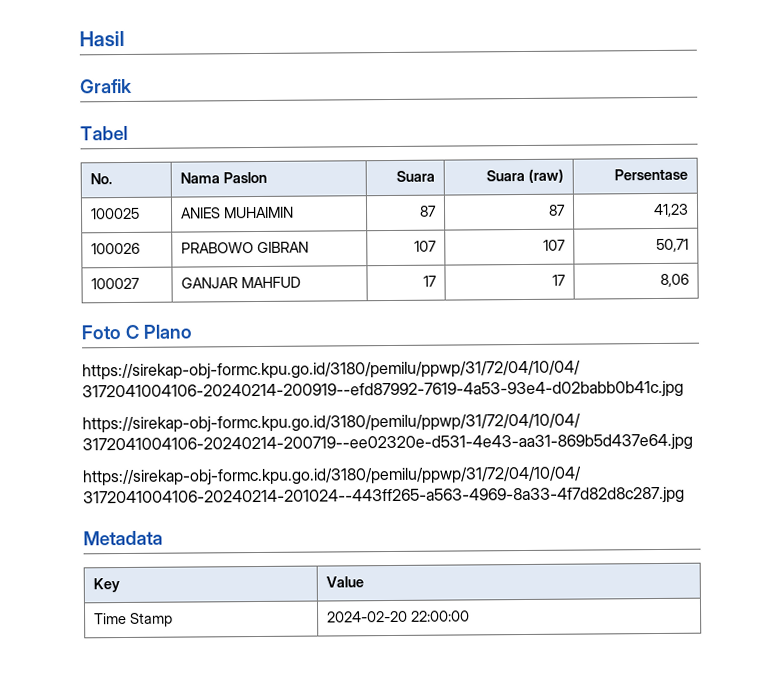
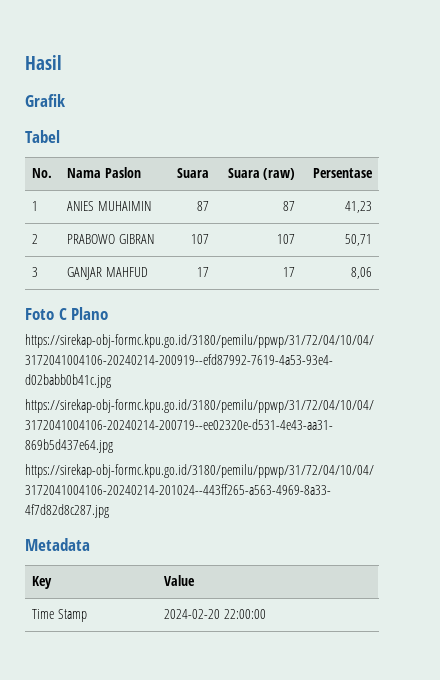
- 100025 | ANIES MUHAIMIN | 87 | 87 | 41,23
+ 1 | ANIES MUHAIMIN | 87 | 87 | 41,23
- 100026 | PRABOWO GIBRAN | 107 | 107 | 50,71
+ 2 | PRABOWO GIBRAN | 107 | 107 | 50,71
- 100027 | GANJAR MAHFUD | 17 | 17 | 8,06
+ 3 | GANJAR MAHFUD | 17 | 17 | 8,06

